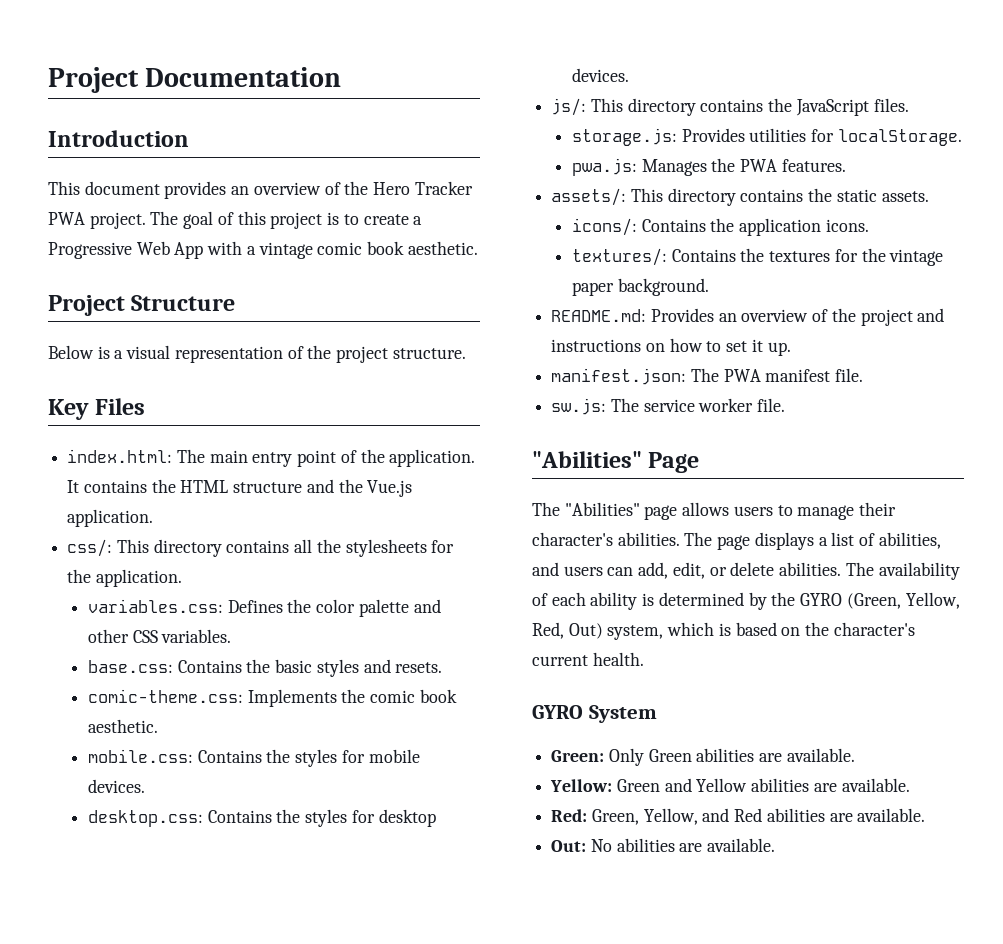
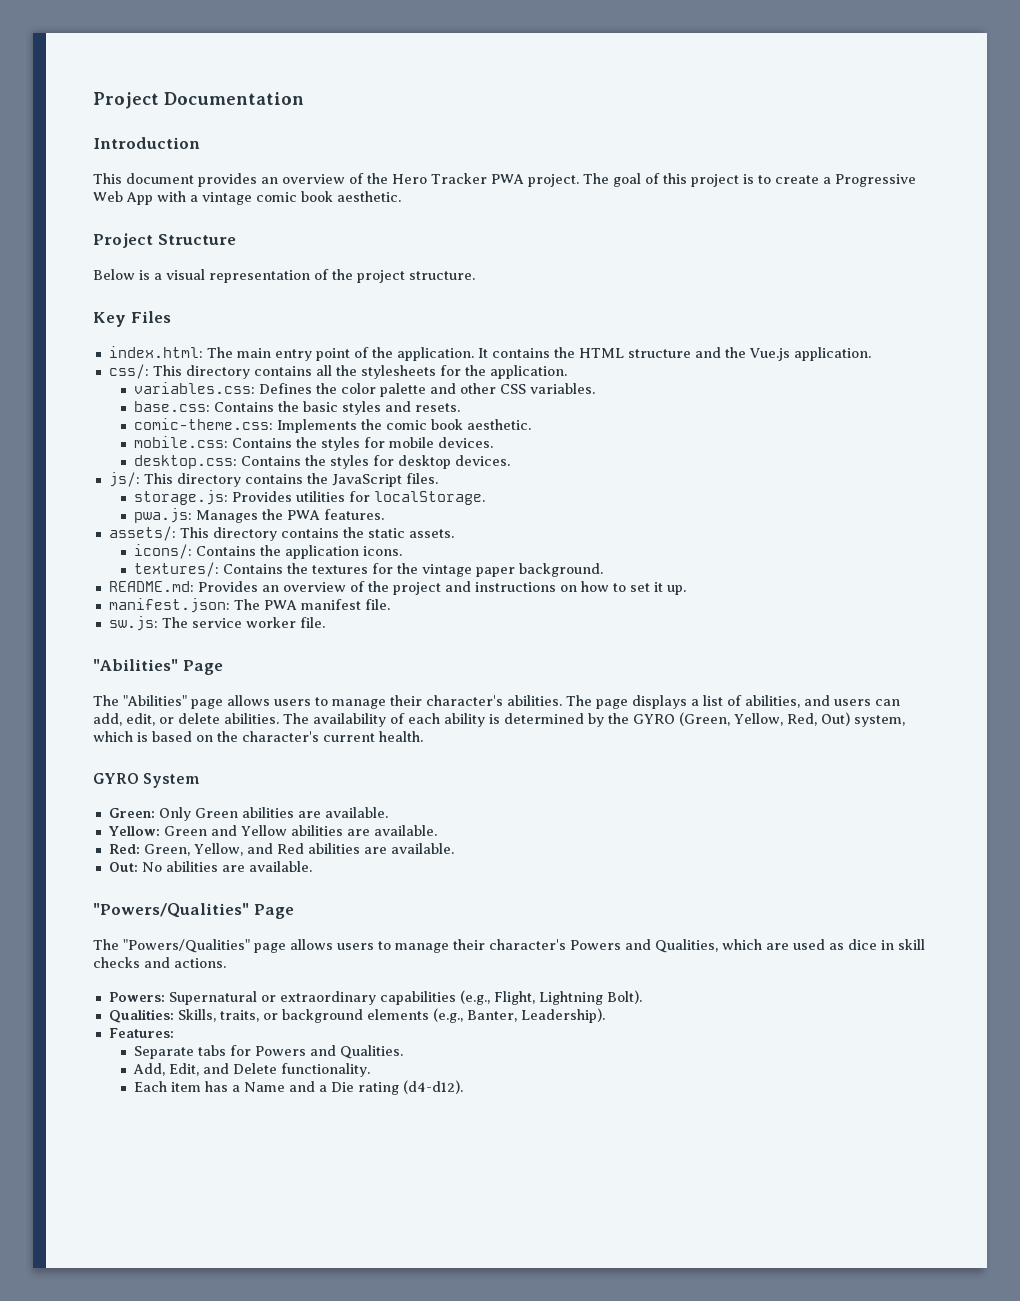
+ "Powers/Qualities" Page
+ The "Powers/Qualities" page allows users to manage their character's Powers and Qualities, which are used as dice in skill checks and actions.
+ Powers: Supernatural or extraordinary capabilities (e.g., Flight, Lightning Bolt).
+ Qualities: Skills, traits, or background elements (e.g., Banter, Leadership).
+ Features:
+ Separate tabs for Powers and Qualities.
+ Add, Edit, and Delete functionality.
+ Each item has a Name and a Die rating (d4-d12).

